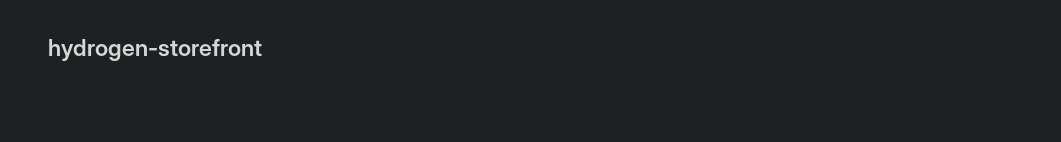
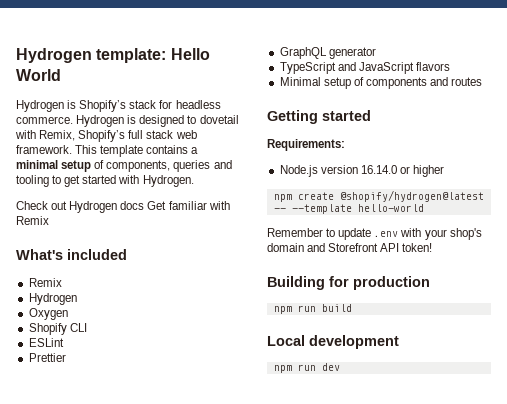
- hydrogen-storefront
+ Hydrogen template: Hello World
+ Hydrogen is Shopify’s stack for headless commerce. Hydrogen is designed to dovetail with Remix, Shopify’s full stack web framework. This template contains a minimal setup of components, queries and tooling to get started with Hydrogen.
+ Check out Hydrogen docs Get familiar with Remix
+ What's included
+ Remix
+ Hydrogen
+ Oxygen
+ Shopify CLI
+ ESLint
+ Prettier
+ GraphQL generator
+ TypeScript and JavaScript flavors
+ Minimal setup of components and routes
+ Getting started
+ Requirements:
+ Node.js version 16.14.0 or higher
+ npm create @shopify/hydrogen@latest -- --template hello-world
+ Remember to update .env with your shop's domain and Storefront API token!
+ Building for production
+ npm run build
+ Local development
+ npm run dev

